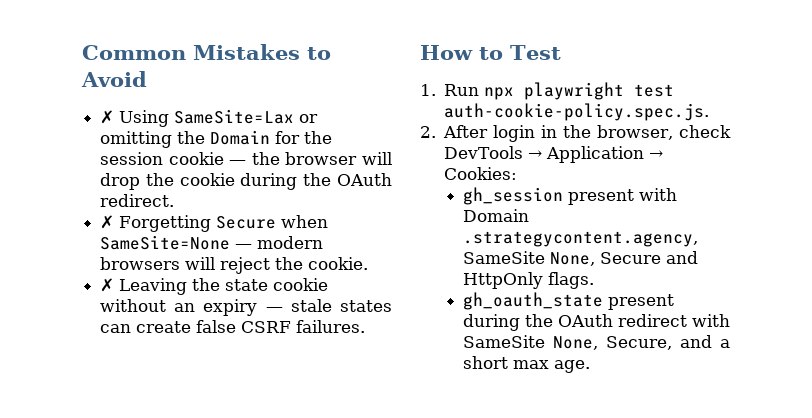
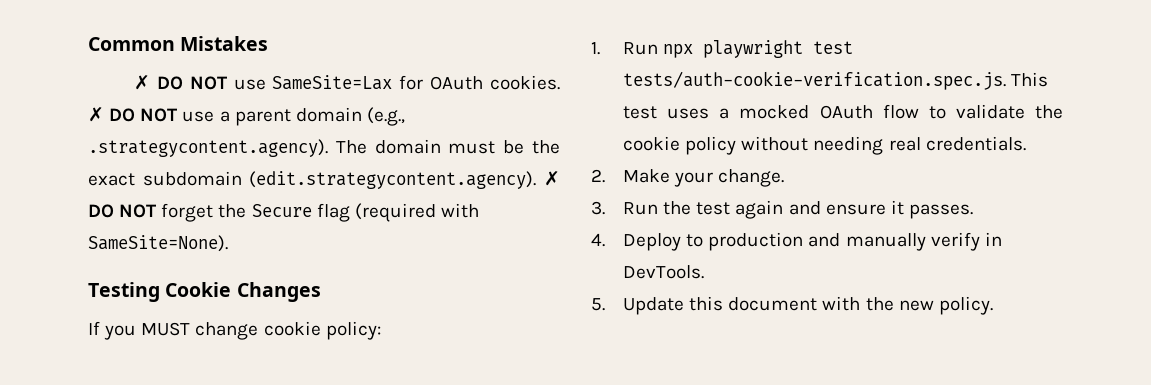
- Common Mistakes to Avoid
- ✗ Using SameSite=Lax or omitting the Domain for the session cookie — the browser will drop the cookie during the OAuth redirect.
- ✗ Forgetting Secure when SameSite=None — modern browsers will reject the cookie.
- ✗ Leaving the state cookie without an expiry — stale states can create false CSRF failures.
- How to Test
+ Common Mistakes
+ ✗ DO NOT use SameSite=Lax for OAuth cookies. ✗ DO NOT use a parent domain (e.g., .strategycontent.agency). The domain must be the exact subdomain (edit.strategycontent.agency). ✗ DO NOT forget the Secure flag (required with SameSite=None).
+ Testing Cookie Changes
+ If you MUST change cookie policy:
- 1. Run npx playwright test auth-cookie-policy.spec.js.
- 2. After login in the browser, check DevTools → Application → Cookies:
- gh_session present with Domain .strategycontent.agency, SameSite None, Secure and HttpOnly flags.
- gh_oauth_state present during the OAuth redirect with SameSite None, Secure, and a short max age.
+ 1. Run npx playwright test tests/auth-cookie-verification.spec.js. This test uses a mocked OAuth flow to validate the cookie policy without needing real credentials.
+ 2. Make your change.
+ 3. Run the test again and ensure it passes.
+ 4. Deploy to production and manually verify in DevTools.
+ 5. Update this document with the new policy.

